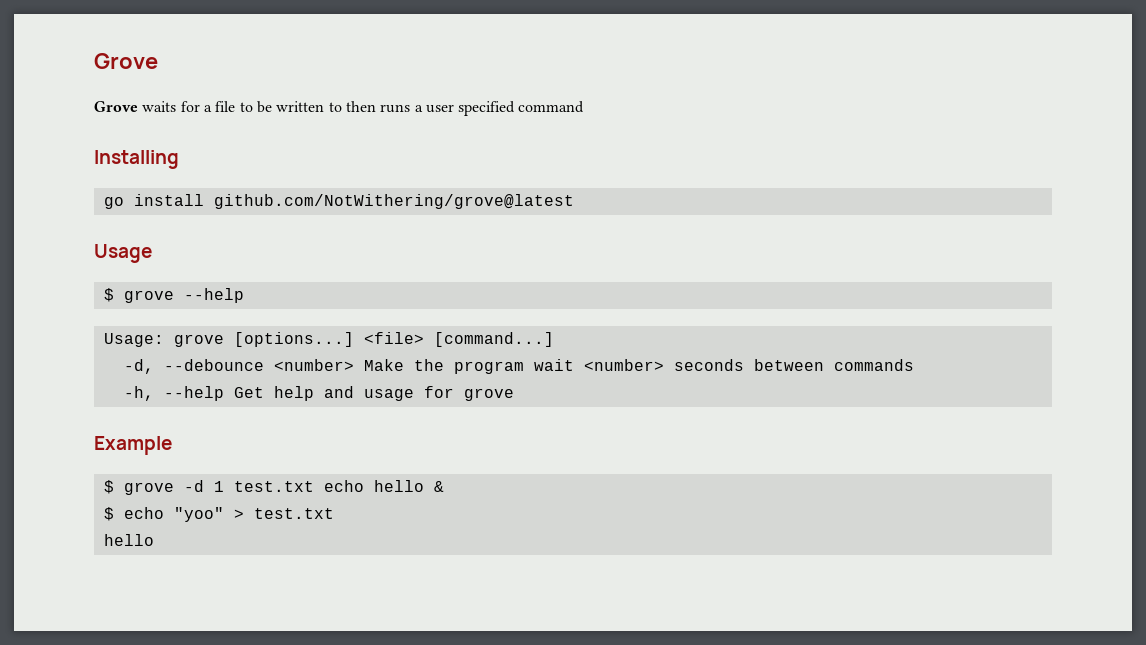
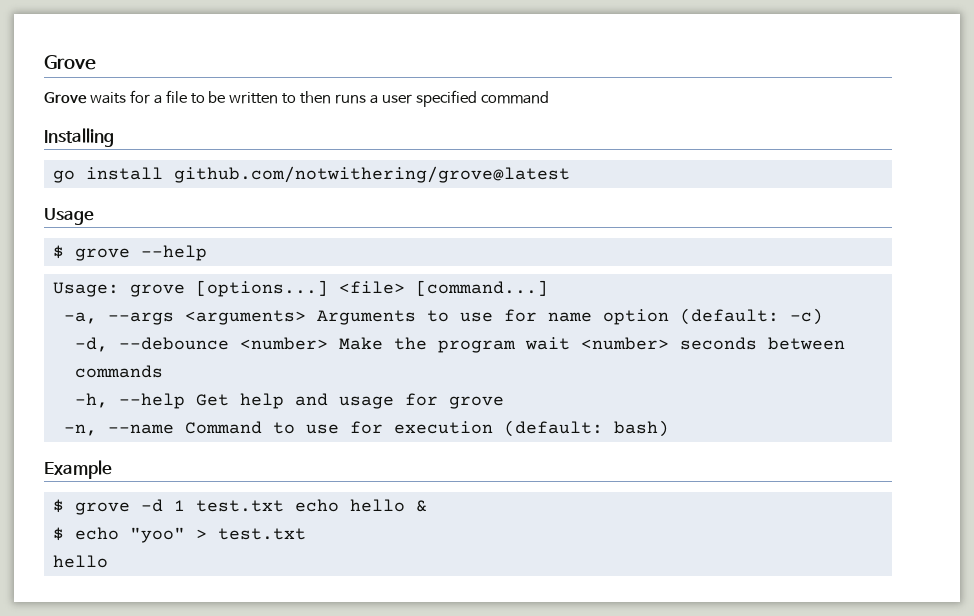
- go install github.com/NotWithering/grove@latest
+ go install github.com/notwithering/grove@latest
+ -a, --args <arguments> Arguments to use for name option (default: -c)
+ -n, --name Command to use for execution (default: bash)

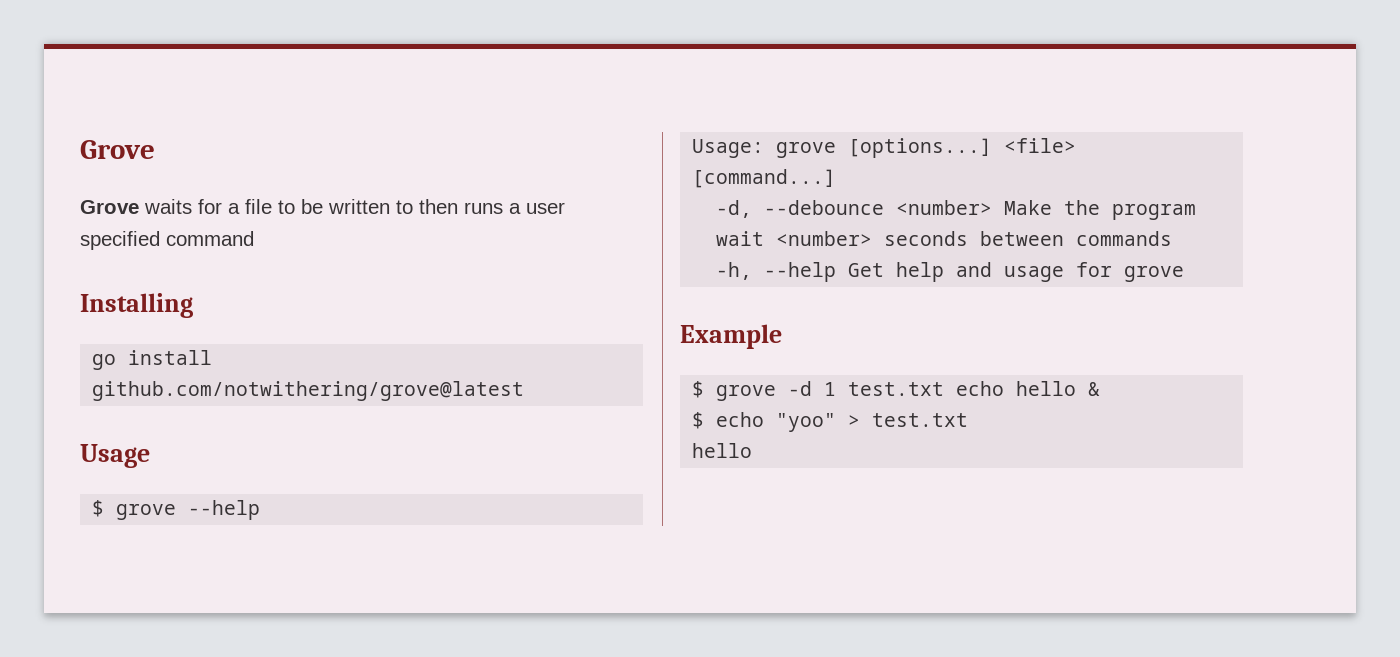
- -a, --args <arguments> Arguments to use for name option (default: -c)
- -n, --name Command to use for execution (default: bash)

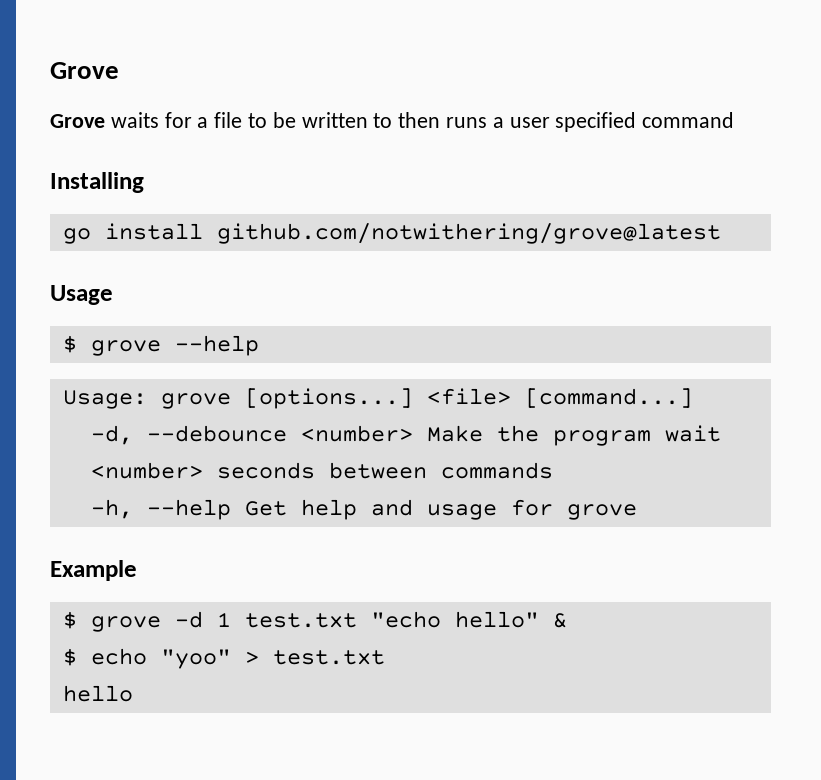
- $ grove -d 1 test.txt echo hello &
+ $ grove -d 1 test.txt "echo hello" &

